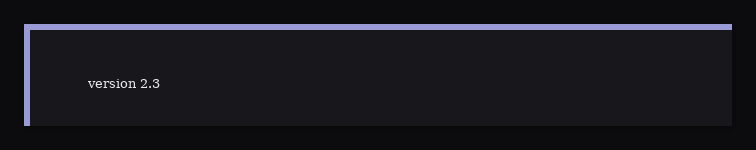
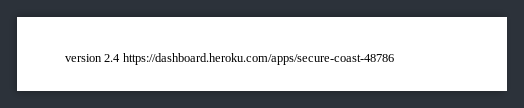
- version 2.3
+ version 2.4 https://dashboard.heroku.com/apps/secure-coast-48786

